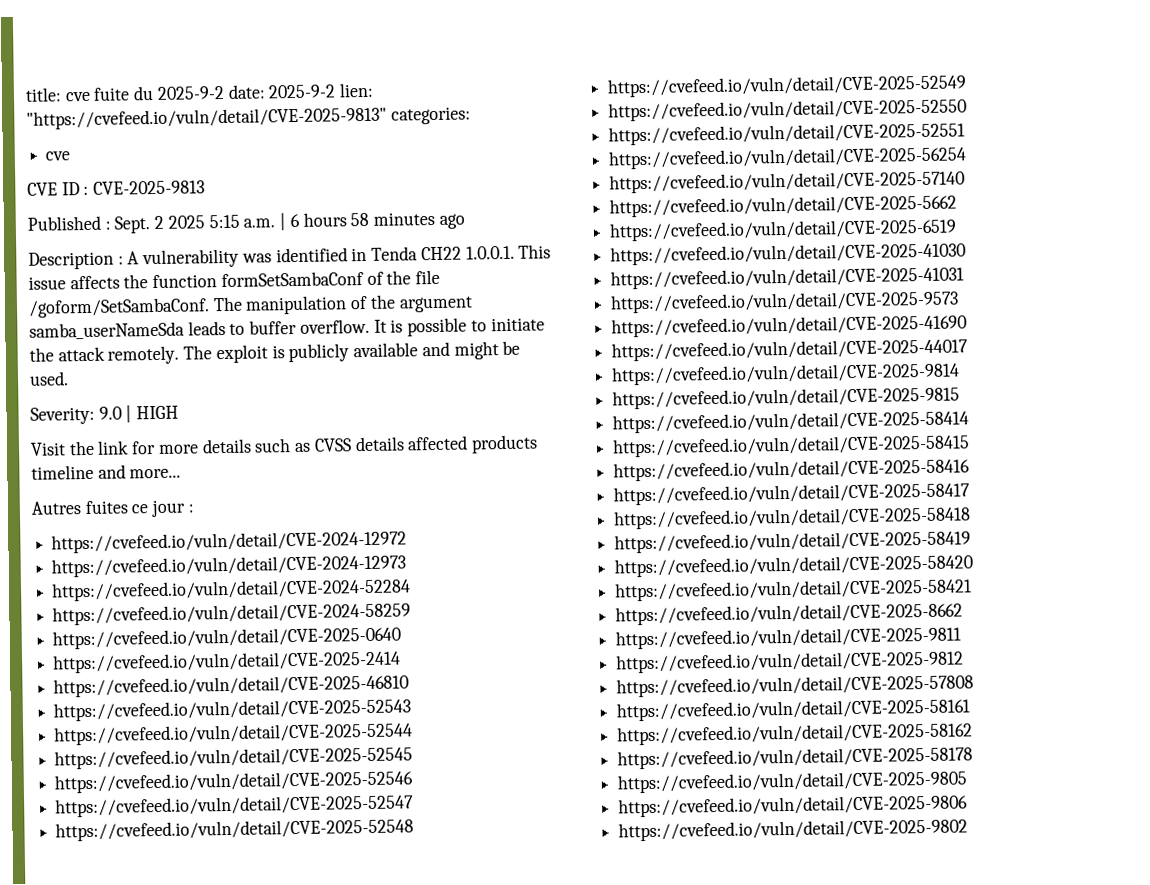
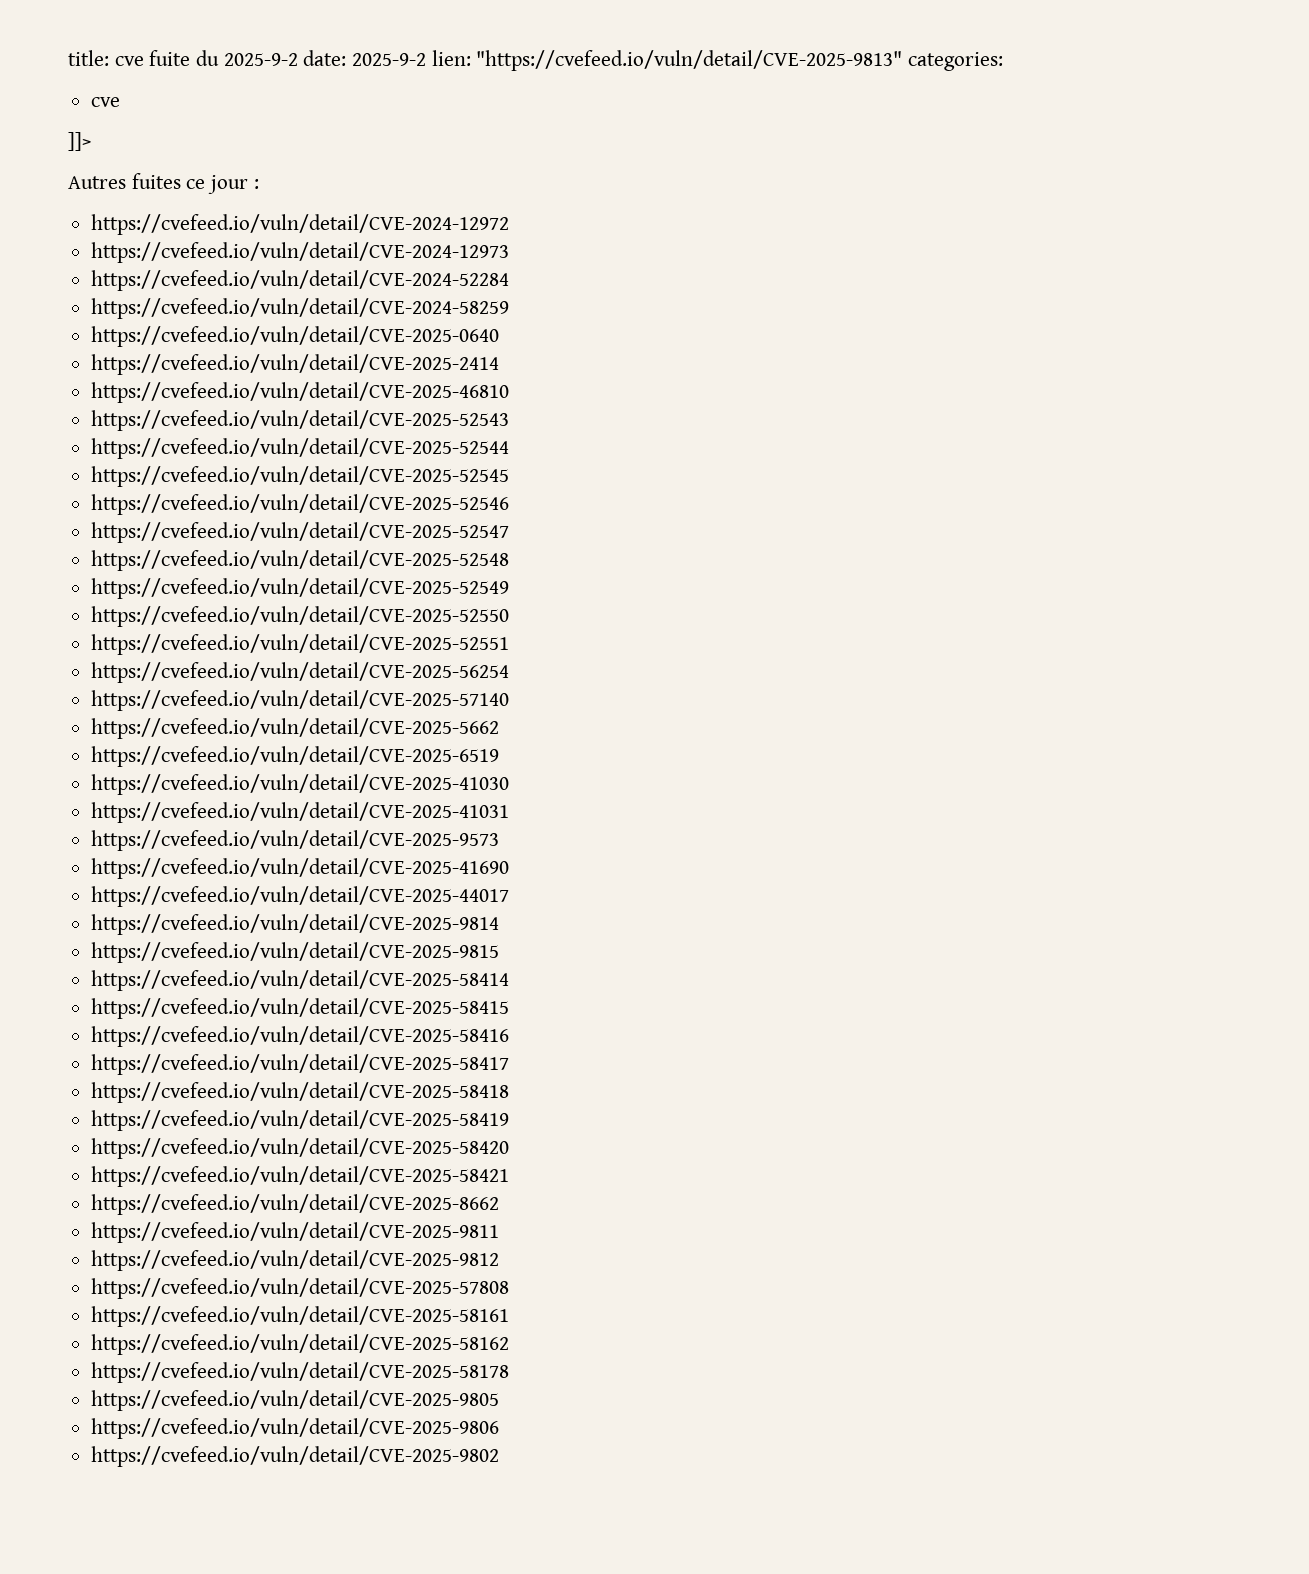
- CVE ID : CVE-2025-9813
- Published : Sept. 2 2025 5:15 a.m. | 6 hours 58 minutes ago
- Description : A vulnerability was identified in Tenda CH22 1.0.0.1. This issue affects the function formSetSambaConf of the file /goform/SetSambaConf. The manipulation of the argument samba_userNameSda leads to buffer overflow. It is possible to initiate the attack remotely. The exploit is publicly available and might be used.
- Severity: 9.0 | HIGH
- Visit the link for more details such as CVSS details affected products timeline and more...
+ ]]>

